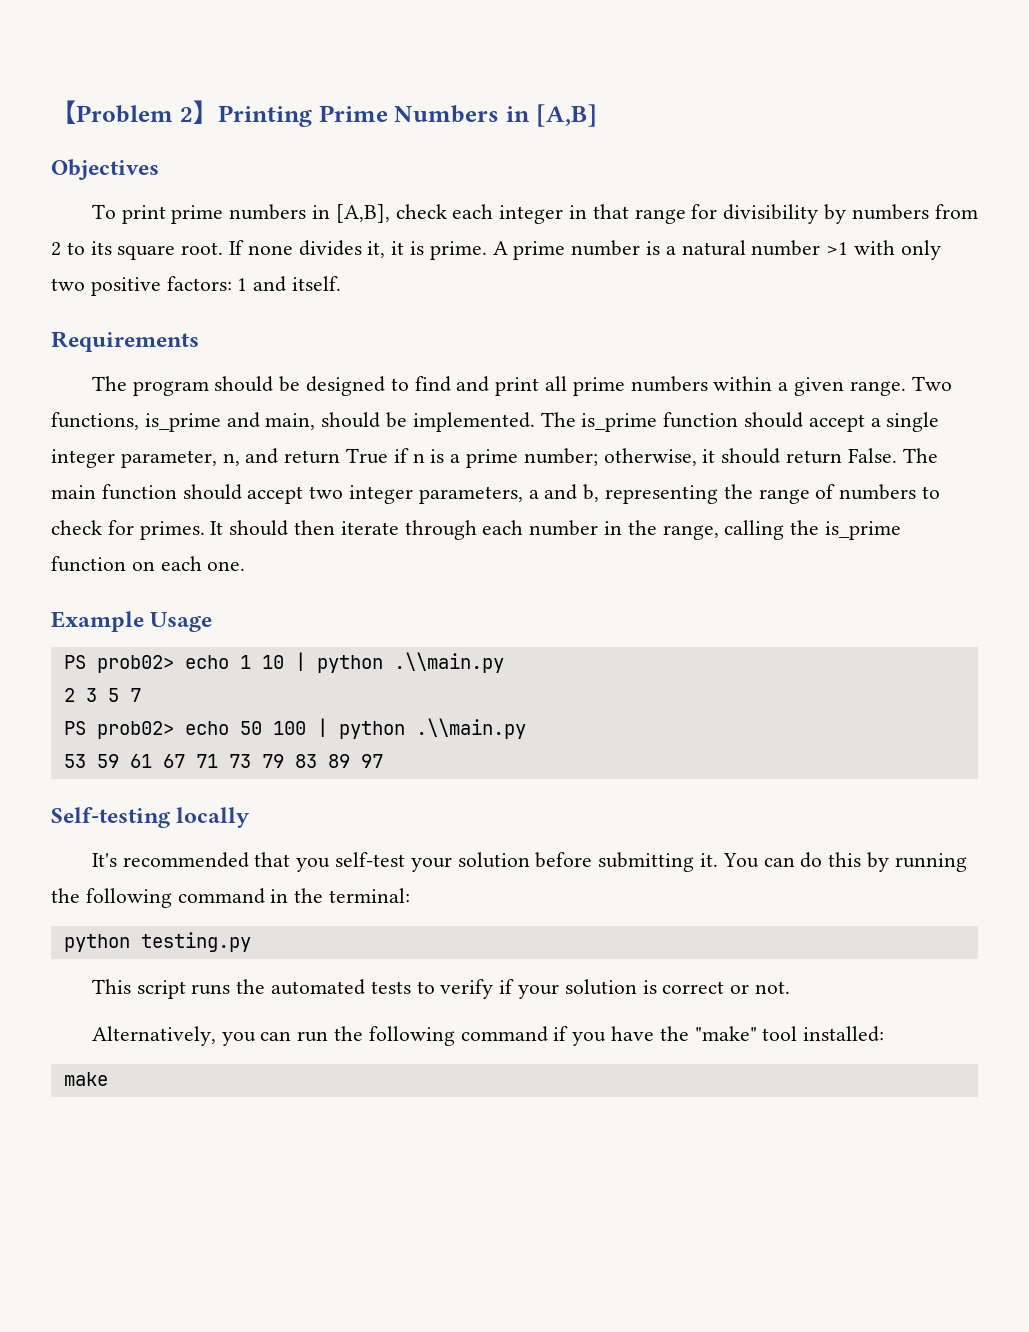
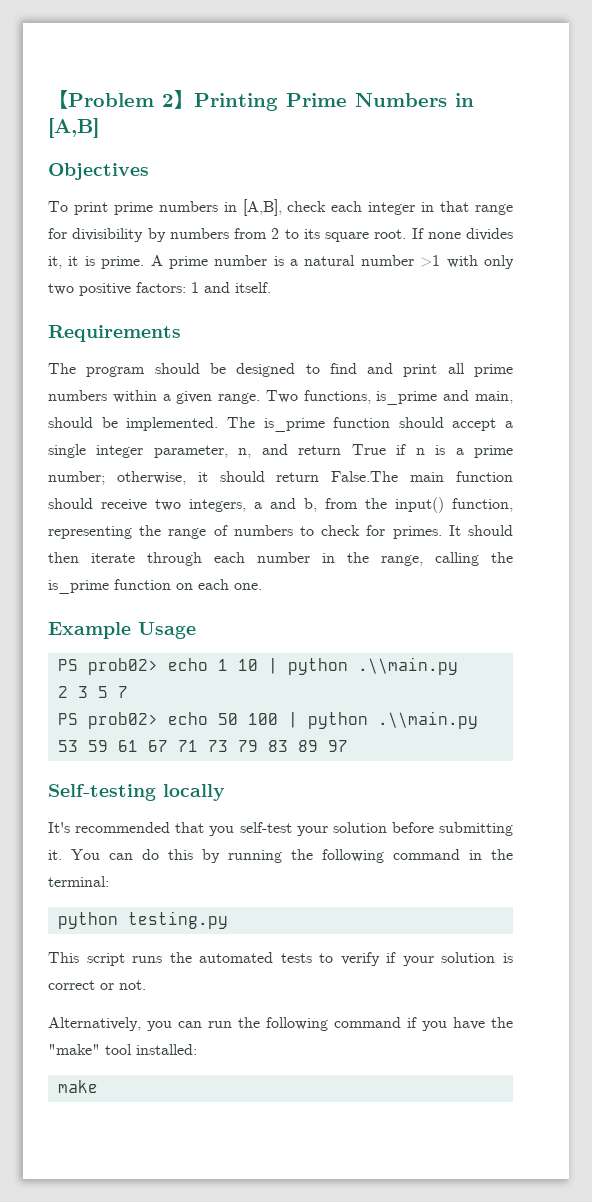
- The is_prime function should accept a single integer parameter, n, and return True if n is a prime number; otherwise, it should return False. The main function should accept two integer parameters, a and b, representing the range of numbers to check for primes.
+ The is_prime function should accept a single integer parameter, n, and return True if n is a prime number; otherwise, it should return False.The main function should receive two integers, a and b, from the input() function, representing the range of numbers to check for primes.

